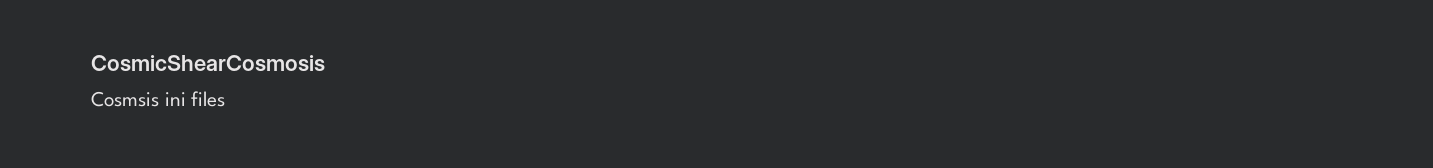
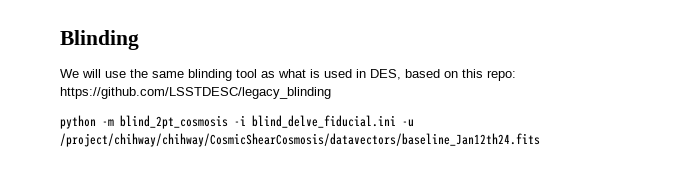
- CosmicShearCosmosis
- Cosmsis ini files
+ Blinding
+ We will use the same blinding tool as what is used in DES, based on this repo: https://github.com/LSSTDESC/legacy_blinding
+ python -m blind_2pt_cosmosis -i blind_delve_fiducial.ini -u /project/chihway/chihway/CosmicShearCosmosis/datavectors/baseline_Jan12th24.fits

